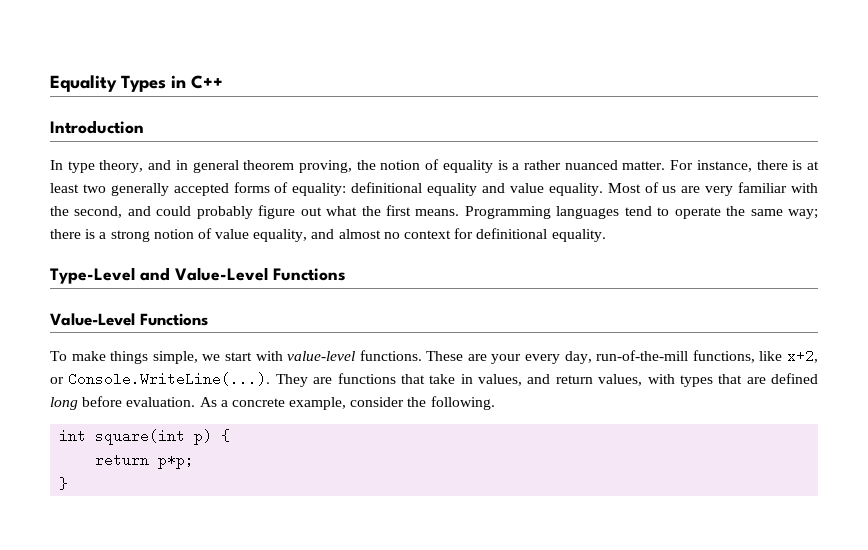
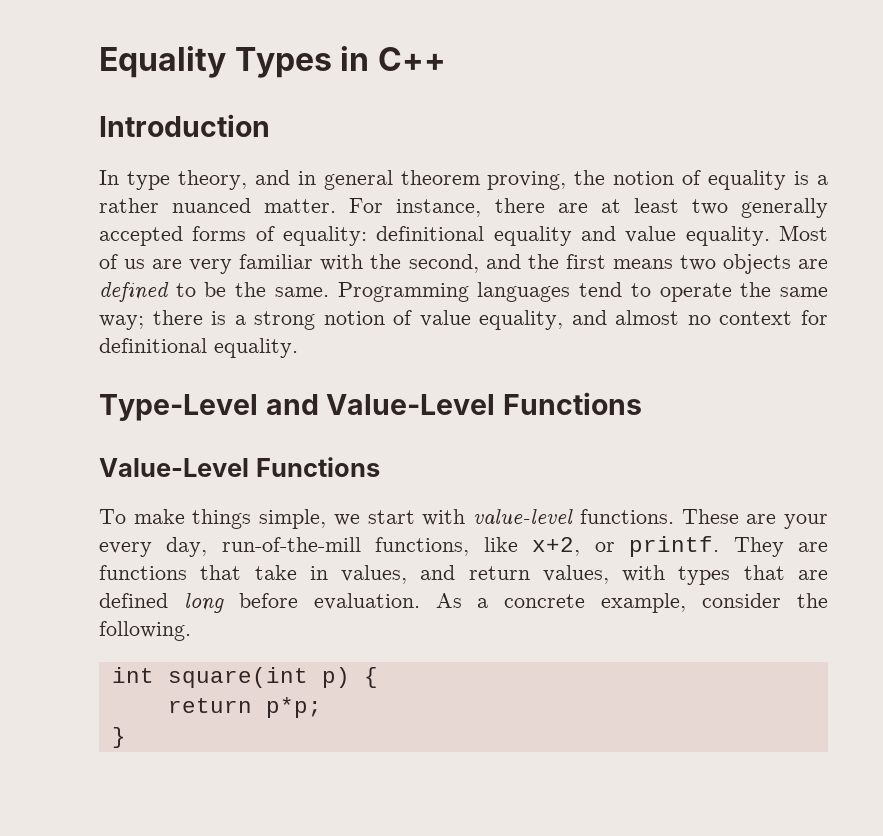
- For instance, there is at least two generally accepted forms of equality: definitional equality and value equality.
+ For instance, there are at least two generally accepted forms of equality: definitional equality and value equality.
- Most of us are very familiar with the second, and could probably figure out what the first means.
+ Most of us are very familiar with the second, and the first means two objects are defined to be the same.
- These are your every day, run-of-the-mill functions, like x+2, or Console.WriteLine(...). They are functions that take in values, and return values, with types that are defined long before evaluation.
+ These are your every day, run-of-the-mill functions, like x+2, or printf. They are functions that take in values, and return values, with types that are defined long before evaluation.

